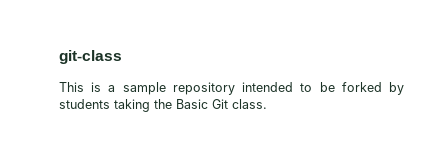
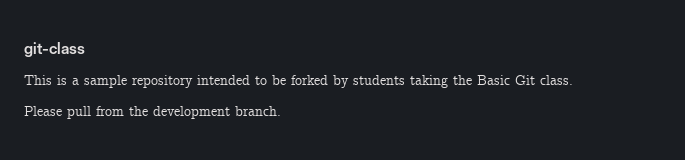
+ Please pull from the development branch.

